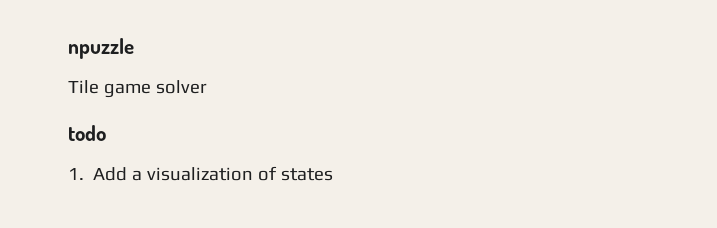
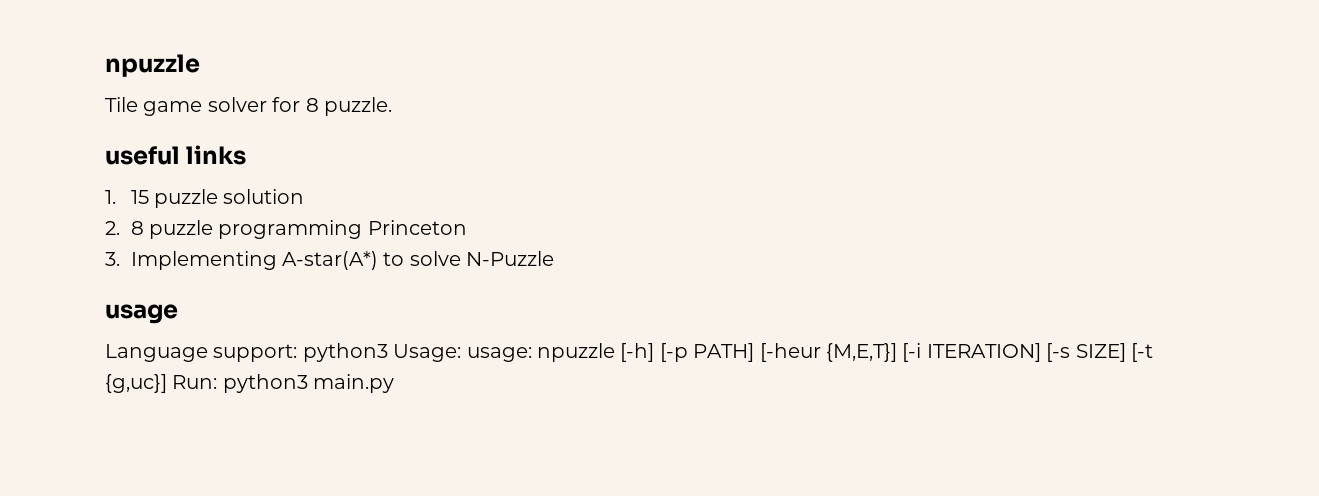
- Tile game solver
- todo
- 1. Add a visualization of states
+ Tile game solver for 8 puzzle.
+ useful links
+ 1. 15 puzzle solution
+ 2. 8 puzzle programming Princeton
+ 3. Implementing A-star(A*) to solve N-Puzzle
+ usage
+ Language support: python3 Usage: usage: npuzzle [-h] [-p PATH] [-heur {M,E,T}] [-i ITERATION] [-s SIZE] [-t {g,uc}] Run: python3 main.py

